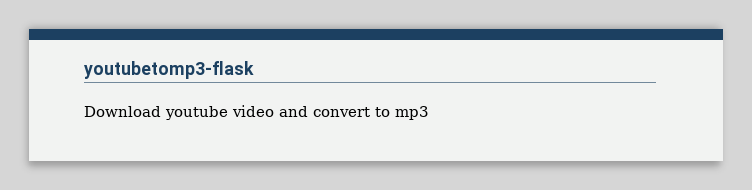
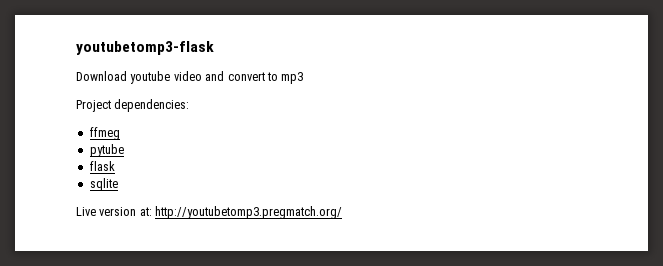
+ Project dependencies:
+ ffmeg
+ pytube
+ flask
+ sqlite
+ Live version at: http://youtubetomp3.pregmatch.org/

